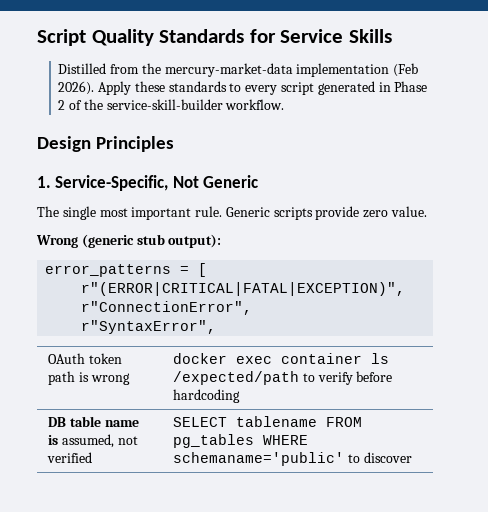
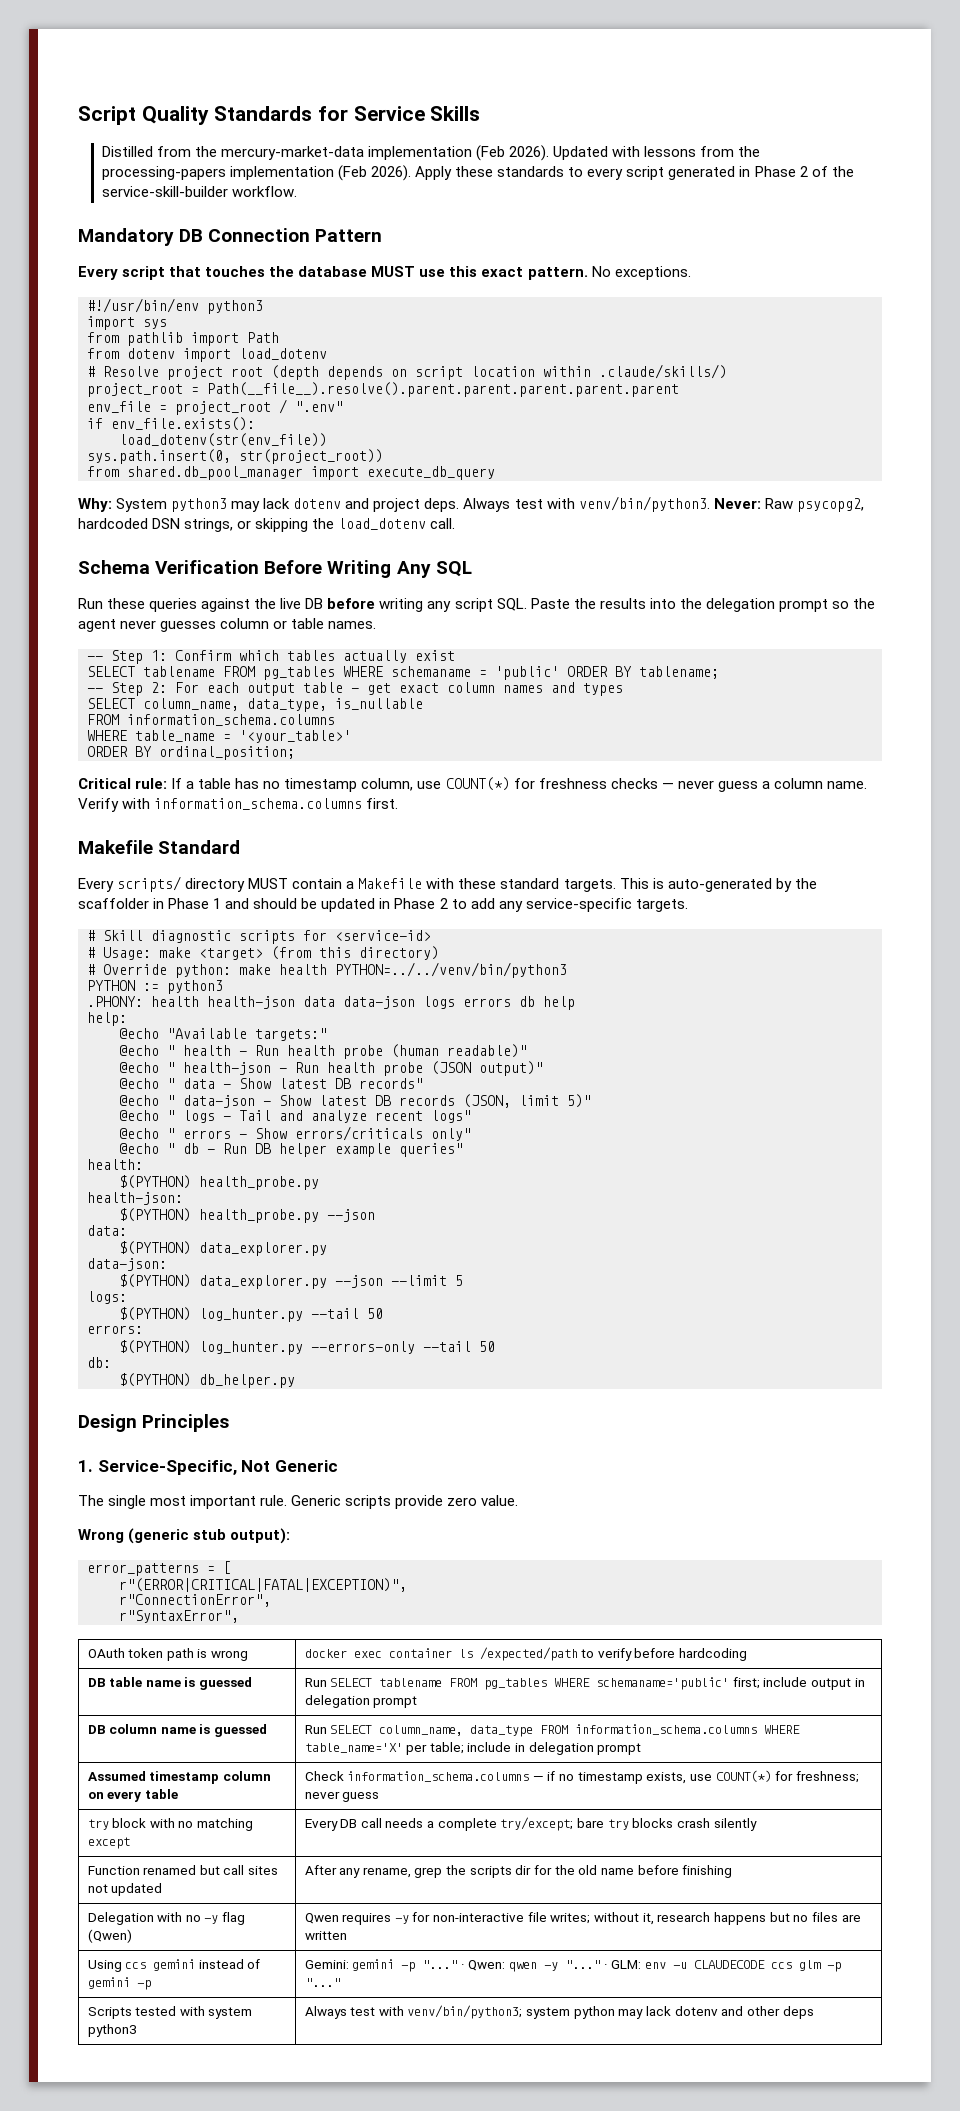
+ Updated with lessons from the processing-papers implementation (Feb 2026).
+ Mandatory DB Connection Pattern
+ Every script that touches the database MUST use this exact pattern. No exceptions.
+ #!/usr/bin/env python3
+ import sys
+ from pathlib import Path
+ from dotenv import load_dotenv
+ # Resolve project root (depth depends on script location within .claude/skills/)
+ project_root = Path(__file__).resolve().parent.parent.parent.parent.parent
+ env_file = project_root / ".env"
+ if env_file.exists():
+ load_dotenv(str(env_file))
+ sys.path.insert(0, str(project_root))
+ from shared.db_pool_manager import execute_db_query
+ Why: System python3 may lack dotenv and project deps. Always test with venv/bin/python3. Never: Raw psycopg2, hardcoded DSN strings, or skipping the load_dotenv call.
+ Schema Verification Before Writing Any SQL
+ Run these queries against the live DB before writing any script SQL. Paste the results into the delegation prompt so the agent never guesses column or table names.
+ -- Step 1: Confirm which tables actually exist
+ SELECT tablename FROM pg_tables WHERE schemaname = 'public' ORDER BY tablename;
+ -- Step 2: For each output table — get exact column names and types
+ SELECT column_name, data_type, is_nullable
+ FROM information_schema.columns
+ WHERE table_name = '<your_table>'
+ ORDER BY ordinal_position;
+ Critical rule: If a table has no timestamp column, use COUNT(*) for freshness checks — never guess a column name. Verify with information_schema.columns first.
+ Makefile Standard
+ Every scripts/ directory MUST contain a Makefile with these standard targets. This is auto-generated by the scaffolder in Phase 1 and should be updated in Phase 2 to add any service-specific targets.
+ # Skill diagnostic scripts for <service-id>
+ # Usage: make <target> (from this directory)
+ # Override python: make health PYTHON=../../venv/bin/python3
+ PYTHON := python3
+ .PHONY: health health-json data data-json logs errors db help
+ help:
+ @echo "Available targets:"
+ @echo " health - Run health probe (human readable)"
+ @echo " health-json - Run health probe (JSON output)"
+ @echo " data - Show latest DB records"
+ @echo " data-json - Show latest DB records (JSON, limit 5)"
+ @echo " logs - Tail and analyze recent logs"
+ @echo " errors - Show errors/criticals only"
+ @echo " db - Run DB helper example queries"
+ health:
+ $(PYTHON) health_probe.py
+ health-json:
+ $(PYTHON) health_probe.py --json
+ data:
+ $(PYTHON) data_explorer.py
+ data-json:
+ $(PYTHON) data_explorer.py --json --limit 5
+ logs:
+ $(PYTHON) log_hunter.py --tail 50
+ errors:
+ $(PYTHON) log_hunter.py --errors-only --tail 50
+ db:
+ $(PYTHON) db_helper.py
- DB table name is assumed, not verified | SELECT tablename FROM pg_tables WHERE schemaname='public' to discover
+ DB table name is guessed | Run SELECT tablename FROM pg_tables WHERE schemaname='public' first; include output in delegation prompt
+ DB column name is guessed | Run SELECT column_name, data_type FROM information_schema.columns WHERE table_name='X' per table; include in delegation prompt
+ Assumed timestamp column on every table | Check information_schema.columns — if no timestamp exists, use COUNT(*) for freshness; never guess
+ try block with no matching except | Every DB call needs a complete try/except; bare try blocks crash silently
+ Function renamed but call sites not updated | After any rename, grep the scripts dir for the old name before finishing
+ Delegation with no -y flag (Qwen) | Qwen requires -y for non-interactive file writes; without it, research happens but no files are written
+ Using ccs gemini instead of gemini -p | Gemini: gemini -p "..." · Qwen: qwen -y "..." · GLM: env -u CLAUDECODE ccs glm -p "..."
+ Scripts tested with system python3 | Always test with venv/bin/python3; system python may lack dotenv and other deps

